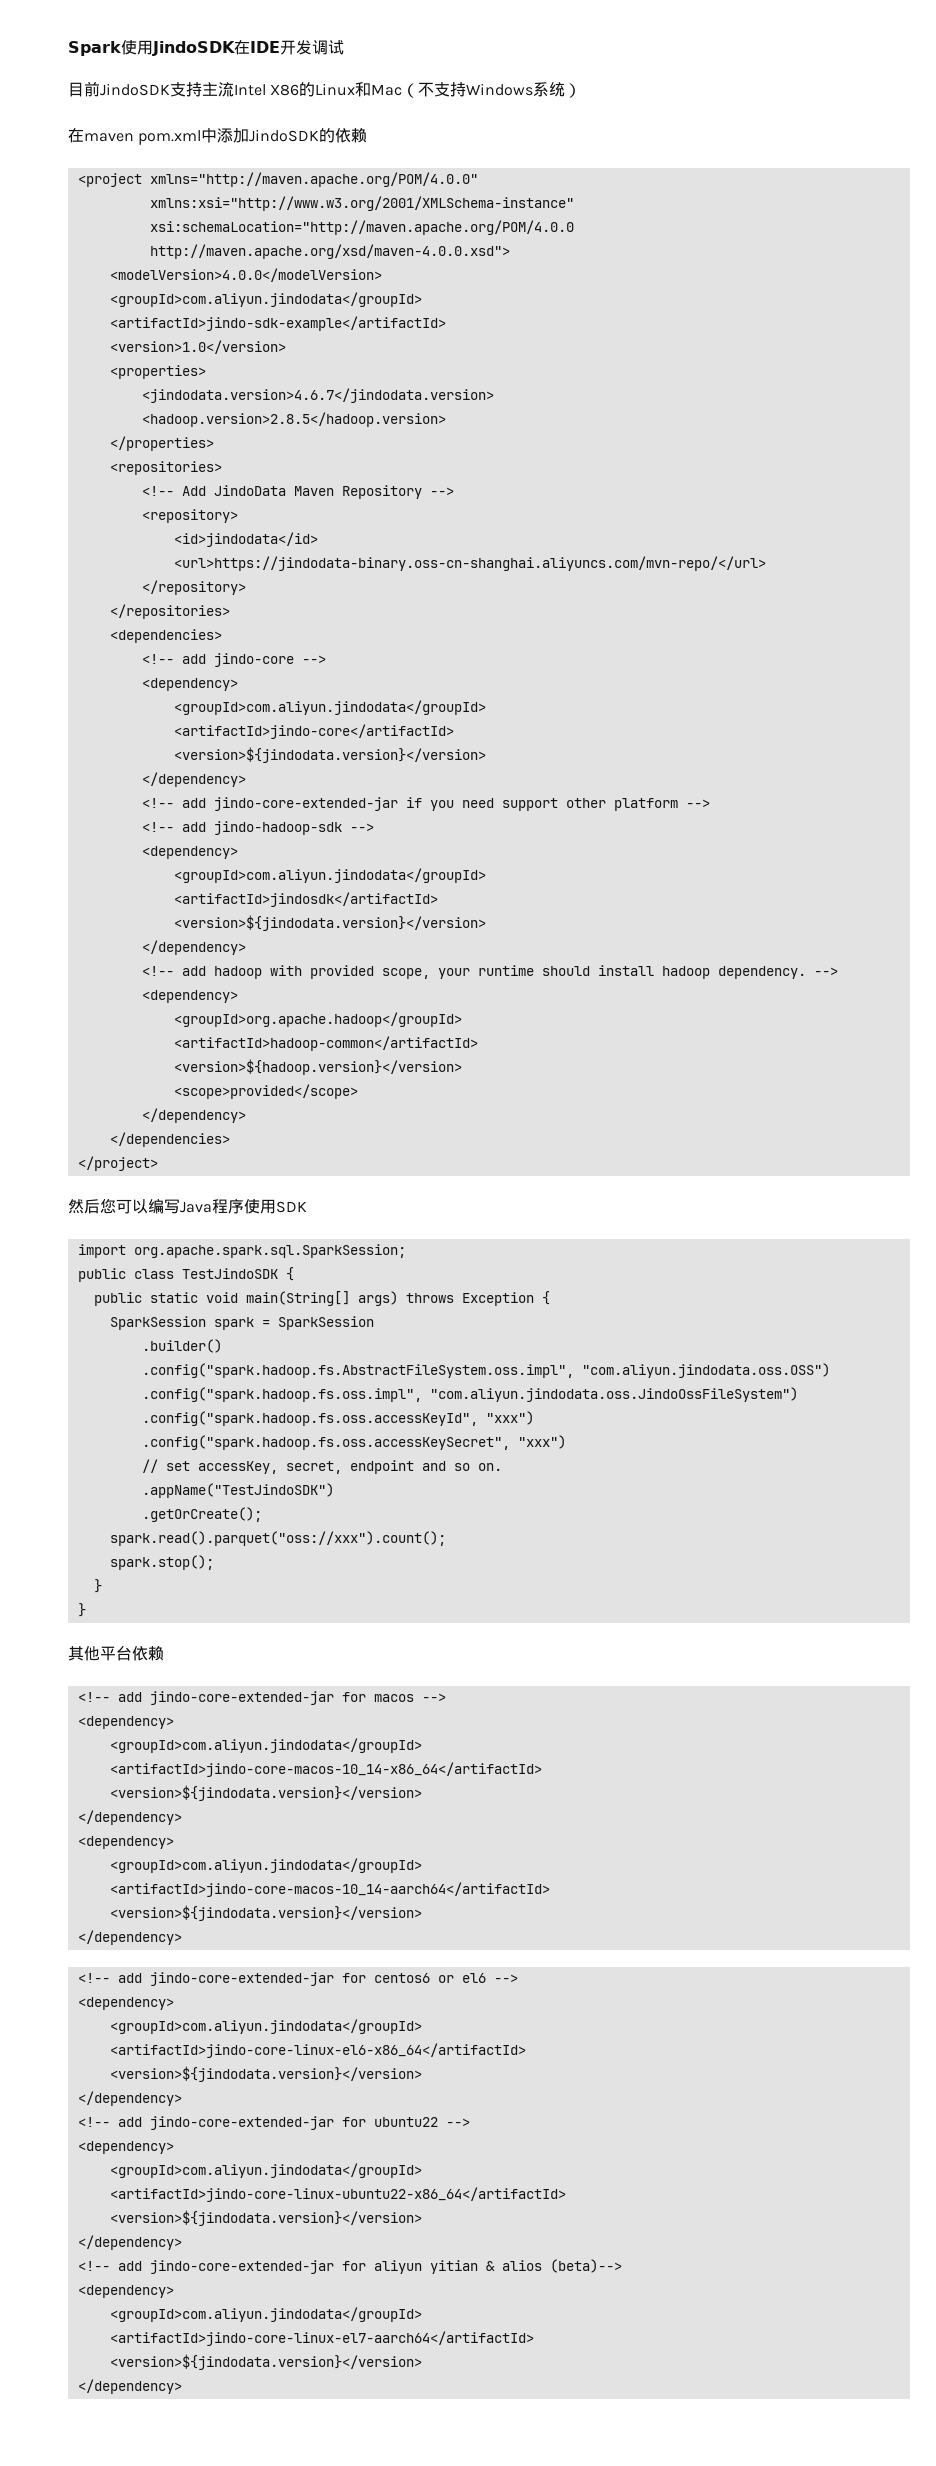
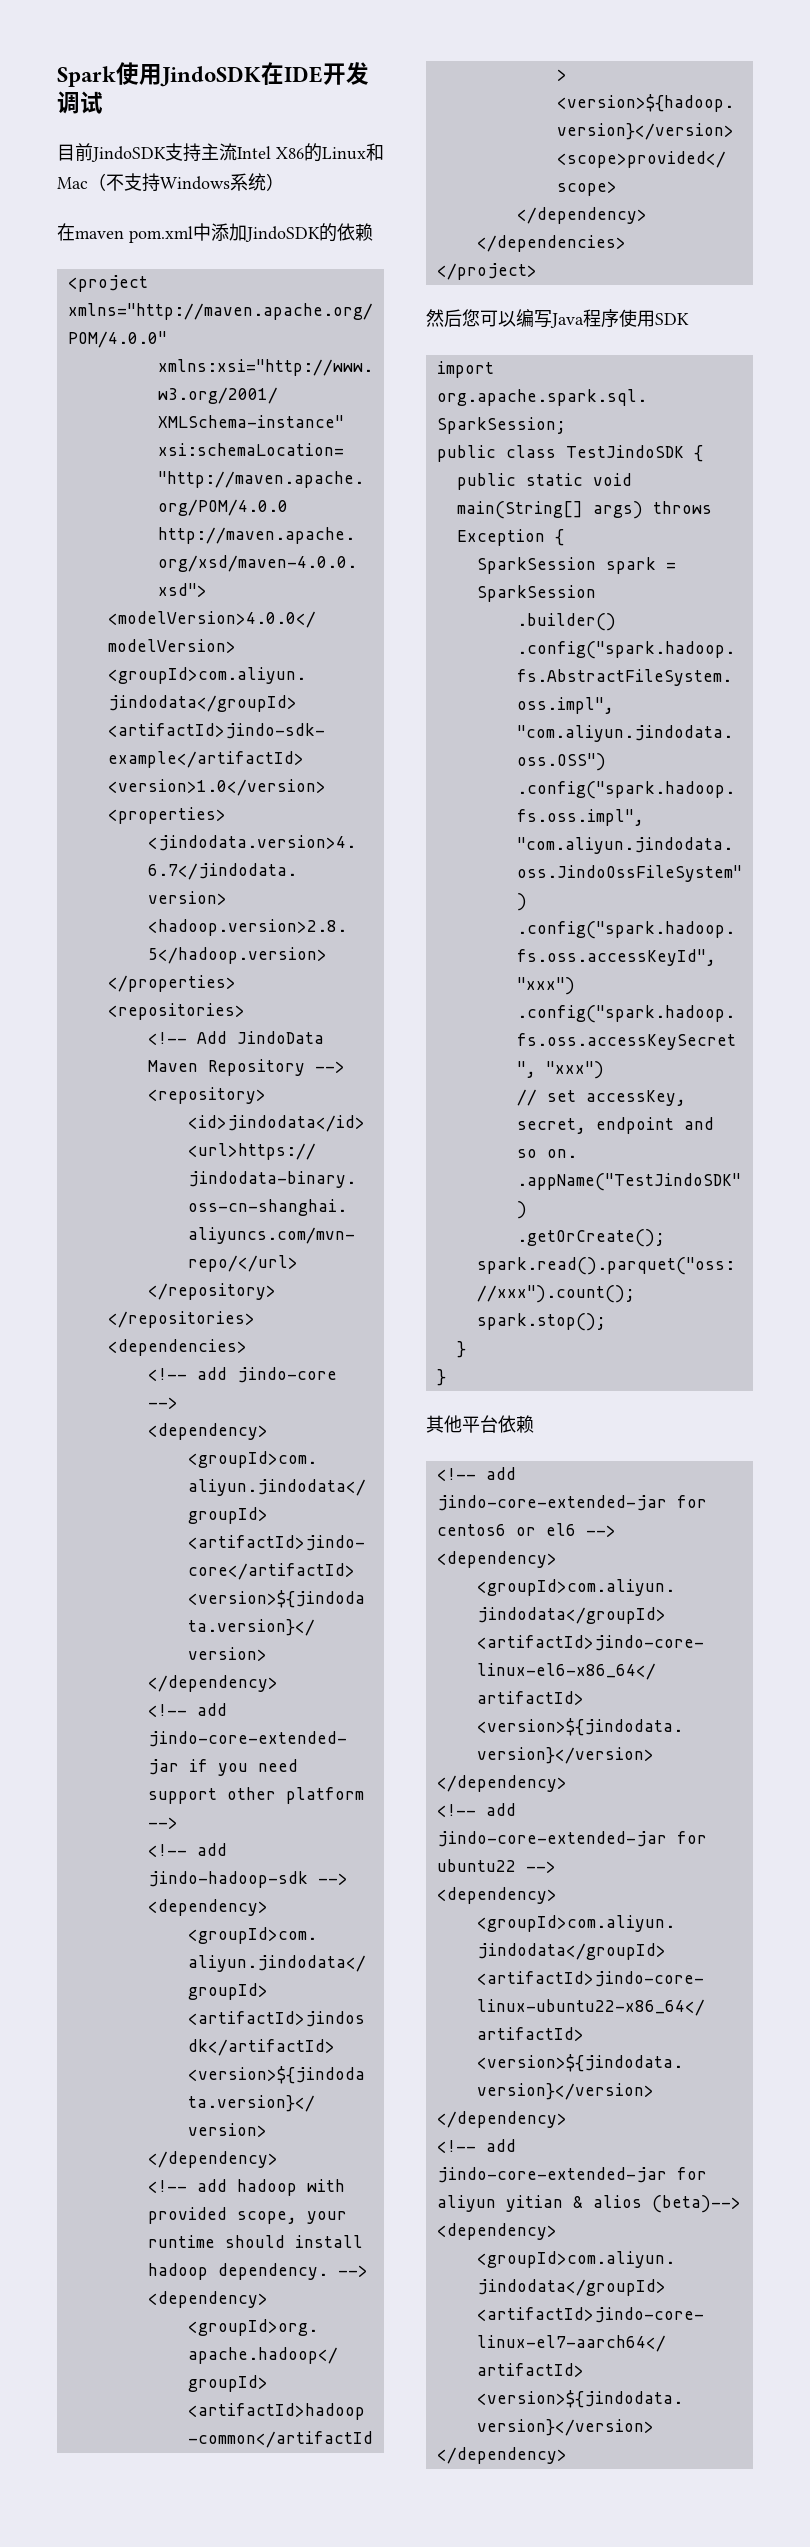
- <!-- add jindo-core-extended-jar for macos -->
- <dependency>
- <groupId>com.aliyun.jindodata</groupId>
- <artifactId>jindo-core-macos-10_14-x86_64</artifactId>
- <version>${jindodata.version}</version>
- </dependency>
- <dependency>
- <groupId>com.aliyun.jindodata</groupId>
- <artifactId>jindo-core-macos-10_14-aarch64</artifactId>
- <version>${jindodata.version}</version>
- </dependency>

